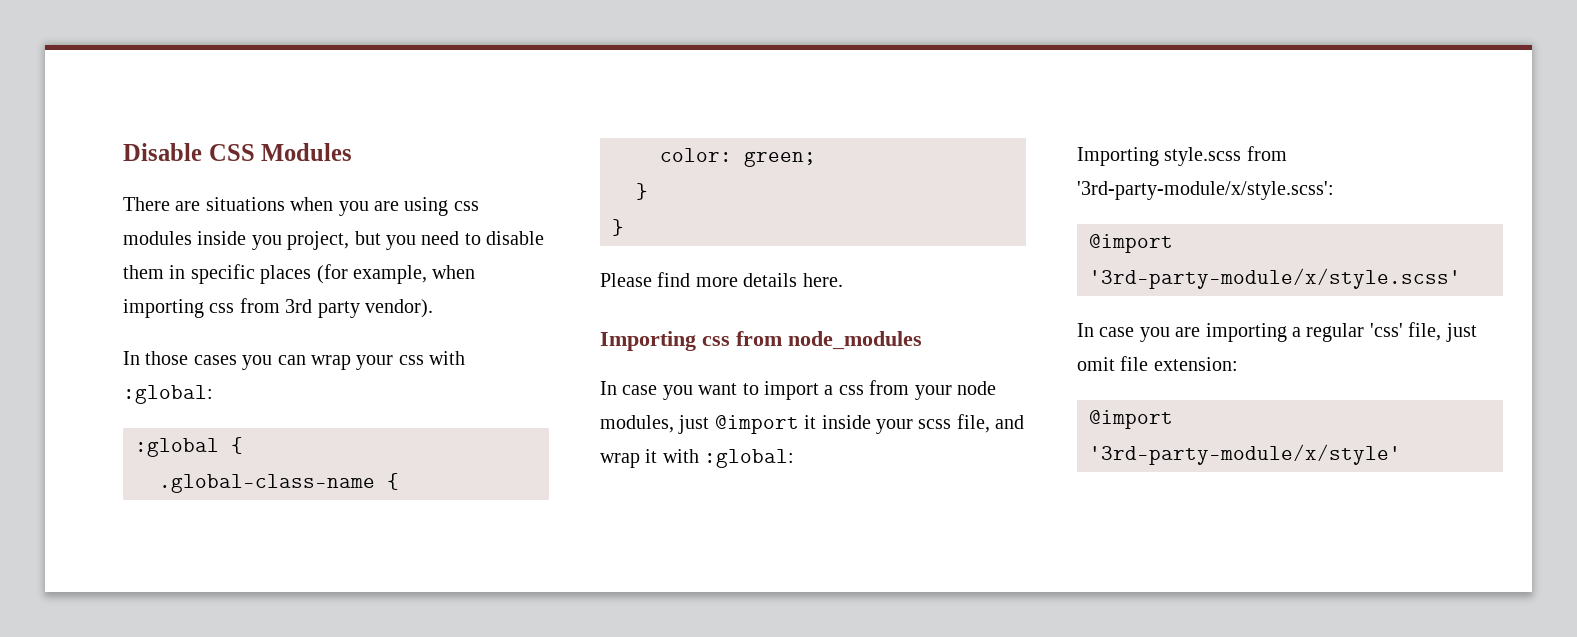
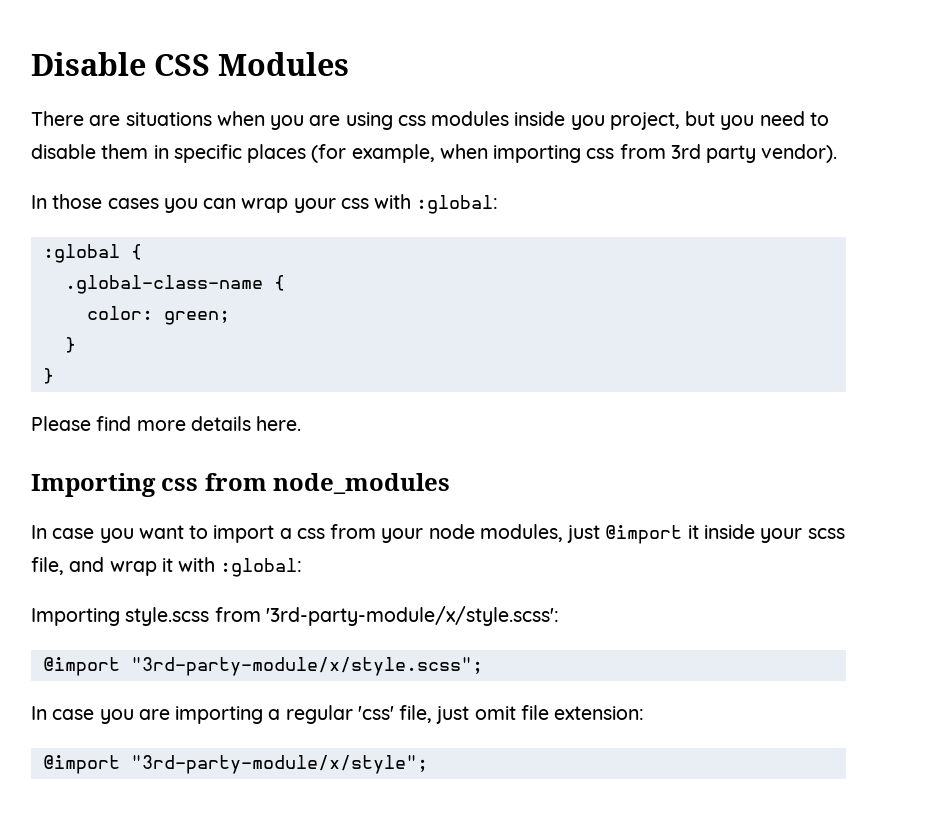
- @import '3rd-party-module/x/style.scss'
+ @import "3rd-party-module/x/style.scss";
- @import '3rd-party-module/x/style'
+ @import "3rd-party-module/x/style";

